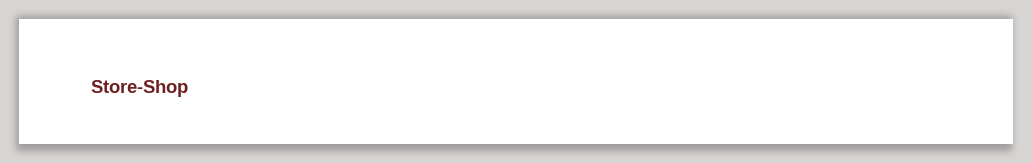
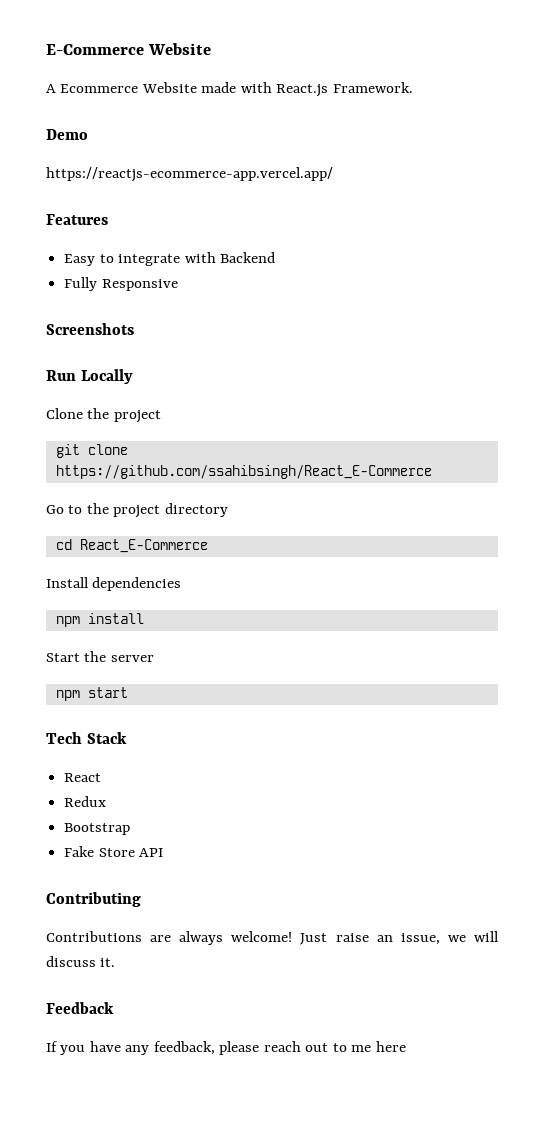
- Store-Shop
+ E-Commerce Website
+ A Ecommerce Website made with React.js Framework.
+ Demo
+ https://reactjs-ecommerce-app.vercel.app/
+ Features
+ Easy to integrate with Backend
+ Fully Responsive
+ Screenshots
+ Run Locally
+ Clone the project
+ git clone https://github.com/ssahibsingh/React_E-Commerce
+ Go to the project directory
+ cd React_E-Commerce
+ Install dependencies
+ npm install
+ Start the server
+ npm start
+ Tech Stack
+ React
+ Redux
+ Bootstrap
+ Fake Store API
+ Contributing
+ Contributions are always welcome! Just raise an issue, we will discuss it.
+ Feedback
+ If you have any feedback, please reach out to me here

